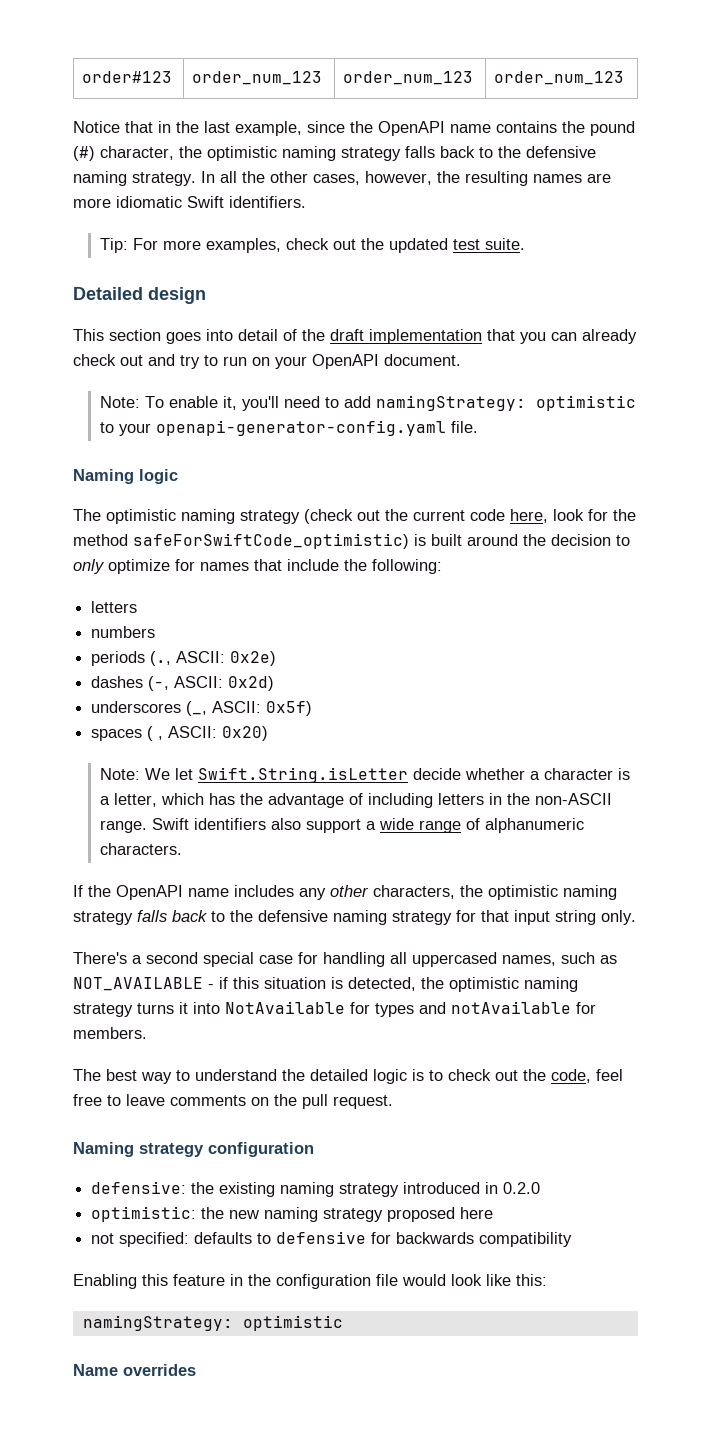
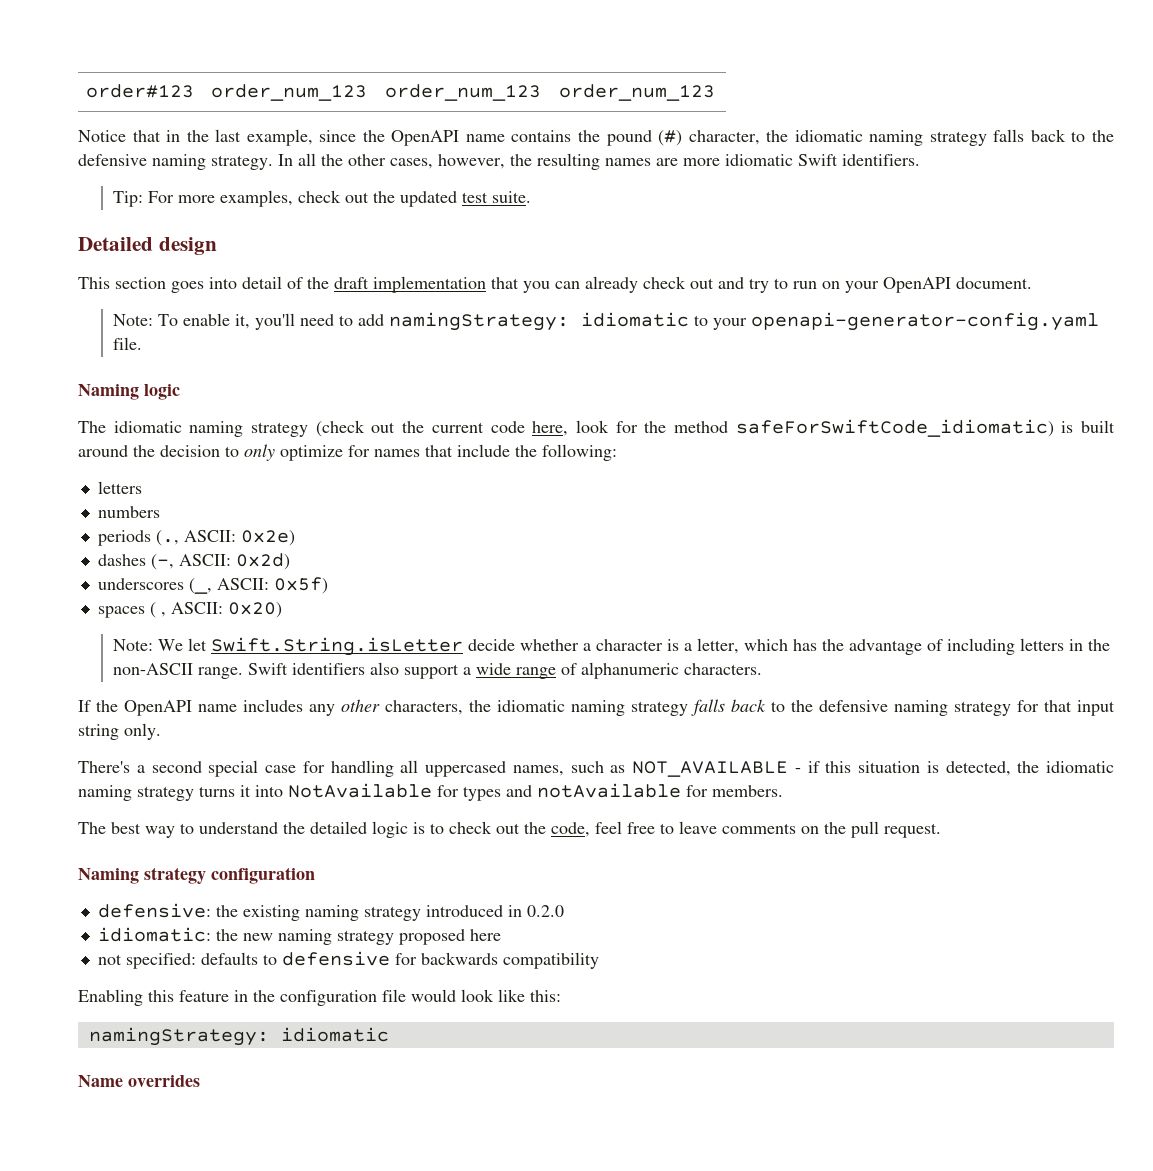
- Notice that in the last example, since the OpenAPI name contains the pound (#) character, the optimistic naming strategy falls back to the defensive naming strategy.
+ Notice that in the last example, since the OpenAPI name contains the pound (#) character, the idiomatic naming strategy falls back to the defensive naming strategy.
- Note: To enable it, you'll need to add namingStrategy: optimistic to your openapi-generator-config.yaml file.
+ Note: To enable it, you'll need to add namingStrategy: idiomatic to your openapi-generator-config.yaml file.
- The optimistic naming strategy (check out the current code here, look for the method safeForSwiftCode_optimistic) is built around the decision to only optimize for names that include the following:
+ The idiomatic naming strategy (check out the current code here, look for the method safeForSwiftCode_idiomatic) is built around the decision to only optimize for names that include the following:
- If the OpenAPI name includes any other characters, the optimistic naming strategy falls back to the defensive naming strategy for that input string only.
+ If the OpenAPI name includes any other characters, the idiomatic naming strategy falls back to the defensive naming strategy for that input string only.
- There's a second special case for handling all uppercased names, such as NOT_AVAILABLE - if this situation is detected, the optimistic naming strategy turns it into NotAvailable for types and notAvailable for members.
+ There's a second special case for handling all uppercased names, such as NOT_AVAILABLE - if this situation is detected, the idiomatic naming strategy turns it into NotAvailable for types and notAvailable for members.
- optimistic: the new naming strategy proposed here
+ idiomatic: the new naming strategy proposed here
  Enabling this feature in the configuration file would look like this:
- namingStrategy: optimistic
+ namingStrategy: idiomatic

